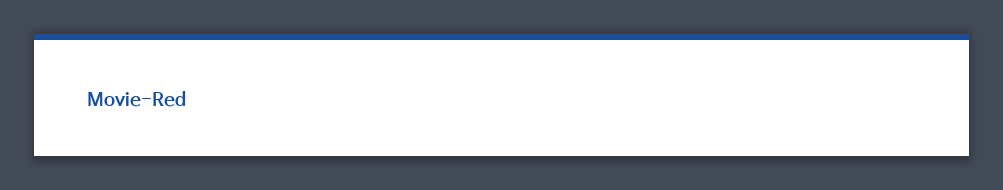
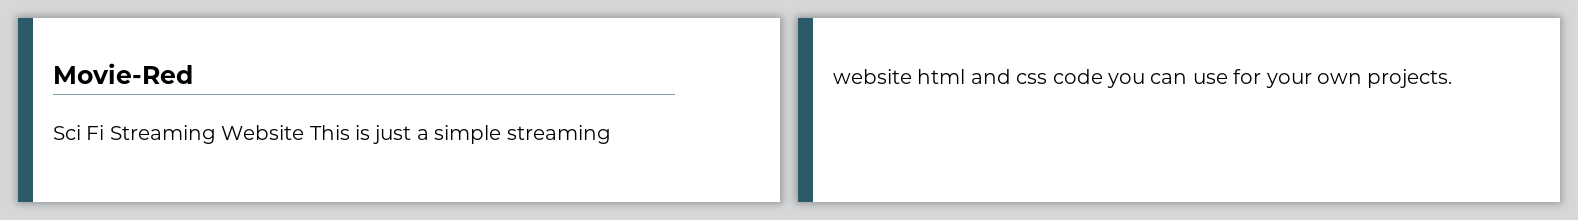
+ Sci Fi Streaming Website This is just a simple streaming website html and css code you can use for your own projects.

